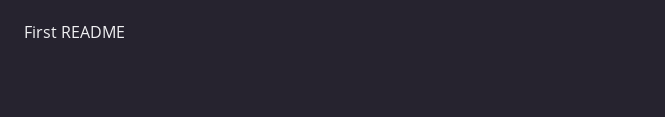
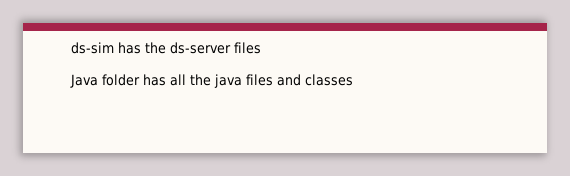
- First README
+ ds-sim has the ds-server files
+ Java folder has all the java files and classes

